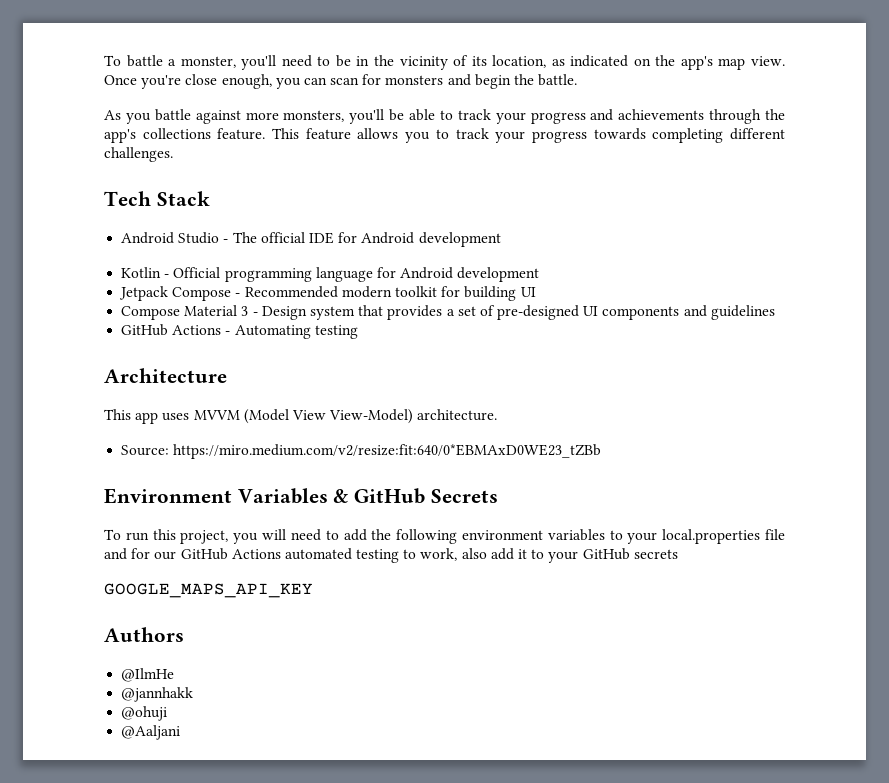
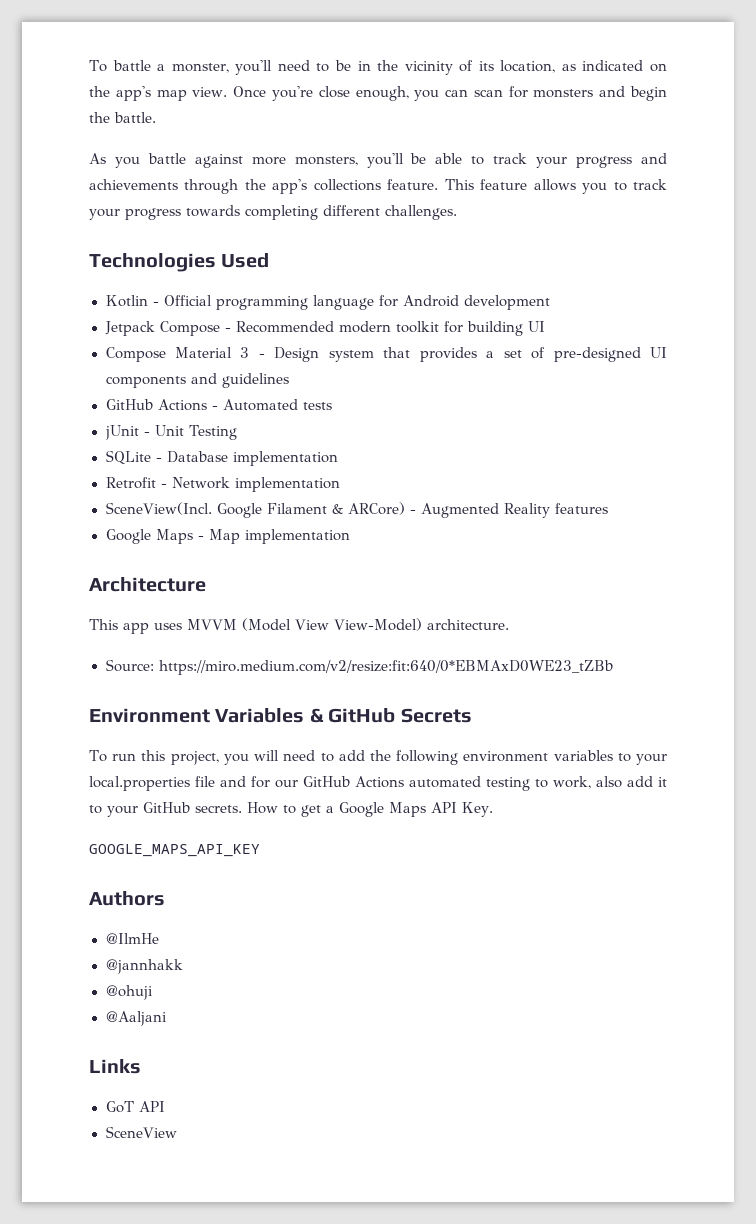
- Tech Stack
- Android Studio - The official IDE for Android development
+ Technologies Used
- GitHub Actions - Automating testing
+ GitHub Actions - Automated tests
+ jUnit - Unit Testing
+ SQLite - Database implementation
+ Retrofit - Network implementation
+ SceneView(Incl. Google Filament & ARCore) - Augmented Reality features
+ Google Maps - Map implementation
- To run this project, you will need to add the following environment variables to your local.properties file and for our GitHub Actions automated testing to work, also add it to your GitHub secrets
+ To run this project, you will need to add the following environment variables to your local.properties file and for our GitHub Actions automated testing to work, also add it to your GitHub secrets. How to get a Google Maps API Key.
+ Links
+ GoT API
+ SceneView

